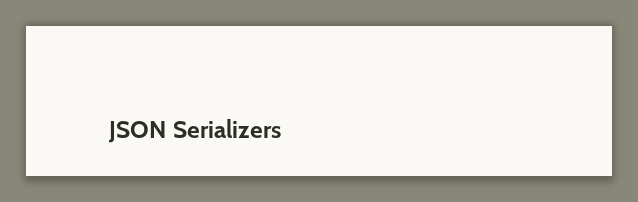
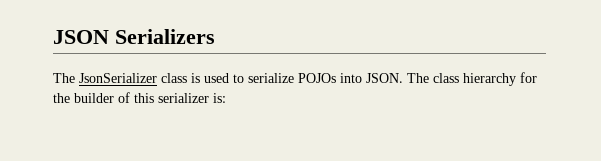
+ The JsonSerializer class is used to serialize POJOs into JSON. The class hierarchy for the builder of this serializer is:

